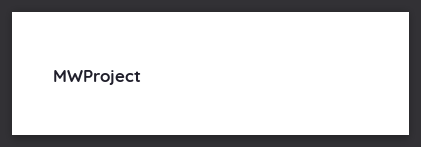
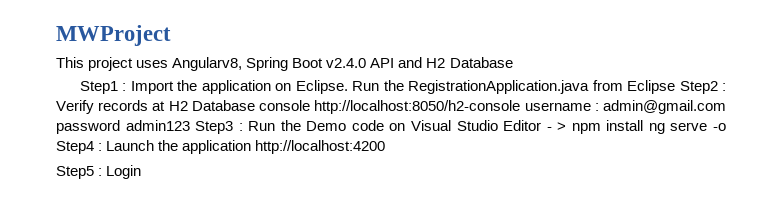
+ This project uses Angularv8, Spring Boot v2.4.0 API and H2 Database
+ Step1 : Import the application on Eclipse. Run the RegistrationApplication.java from Eclipse Step2 : Verify records at H2 Database console http://localhost:8050/h2-console username : admin@gmail.com password admin123 Step3 : Run the Demo code on Visual Studio Editor - > npm install ng serve -o Step4 : Launch the application http://localhost:4200
+ Step5 : Login

